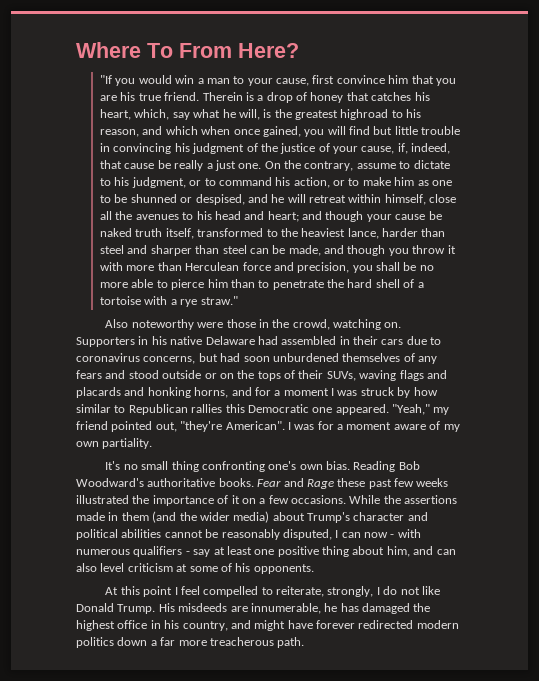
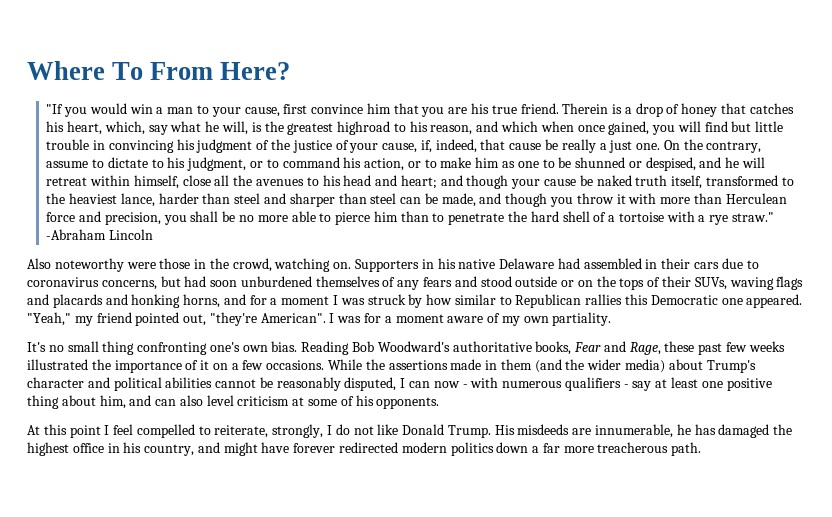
+ -Abraham Lincoln
- Reading Bob Woodward's authoritative books. Fear and Rage these past few weeks illustrated the importance of it on a few occasions.
+ Reading Bob Woodward's authoritative books, Fear and Rage, these past few weeks illustrated the importance of it on a few occasions.

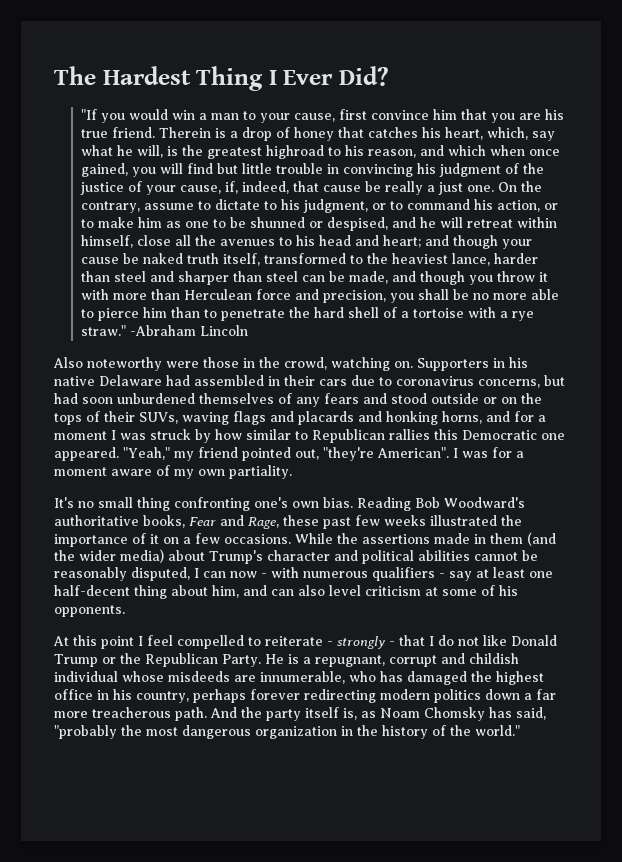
- Where To From Here?
+ The Hardest Thing I Ever Did?
- While the assertions made in them (and the wider media) about Trump's character and political abilities cannot be reasonably disputed, I can now - with numerous qualifiers - say at least one positive thing about him, and can also level criticism at some of his opponents.
+ While the assertions made in them (and the wider media) about Trump's character and political abilities cannot be reasonably disputed, I can now - with numerous qualifiers - say at least one half-decent thing about him, and can also level criticism at some of his opponents.
- At this point I feel compelled to reiterate, strongly, I do not like Donald Trump. His misdeeds are innumerable, he has damaged the highest office in his country, and might have forever redirected modern politics down a far more treacherous path.
+ At this point I feel compelled to reiterate - strongly - that I do not like Donald Trump or the Republican Party. He is a repugnant, corrupt and childish individual whose misdeeds are innumerable, who has damaged the highest office in his country, perhaps forever redirecting modern politics down a far more treacherous path.
+ And the party itself is, as Noam Chomsky has said, "probably the most dangerous organization in the history of the world."

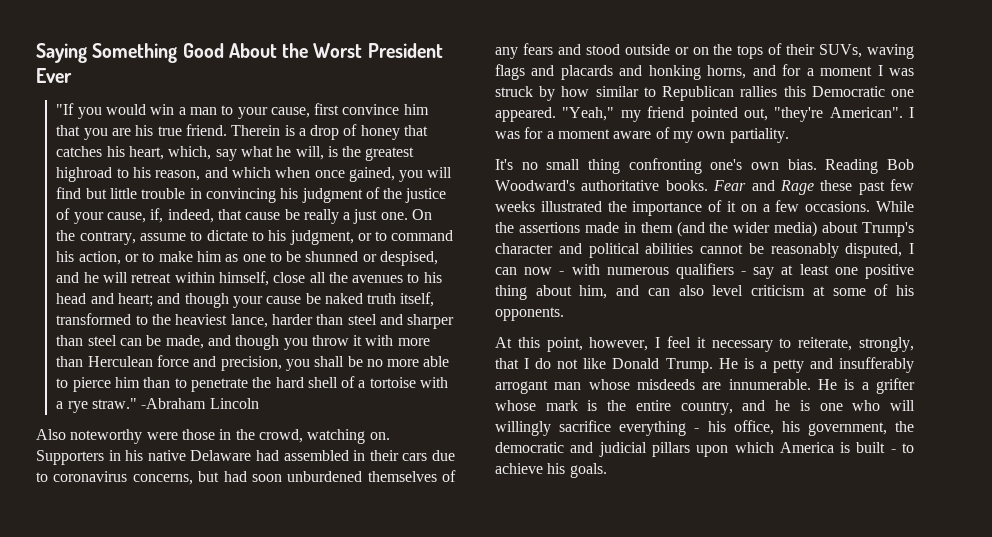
- The Hardest Thing I Ever Did?
+ Saying Something Good About the Worst President Ever
- Reading Bob Woodward's authoritative books, Fear and Rage, these past few weeks illustrated the importance of it on a few occasions.
+ Reading Bob Woodward's authoritative books. Fear and Rage these past few weeks illustrated the importance of it on a few occasions.
- While the assertions made in them (and the wider media) about Trump's character and political abilities cannot be reasonably disputed, I can now - with numerous qualifiers - say at least one half-decent thing about him, and can also level criticism at some of his opponents.
+ While the assertions made in them (and the wider media) about Trump's character and political abilities cannot be reasonably disputed, I can now - with numerous qualifiers - say at least one positive thing about him, and can also level criticism at some of his opponents.
- At this point I feel compelled to reiterate - strongly - that I do not like Donald Trump or the Republican Party. He is a repugnant, corrupt and childish individual whose misdeeds are innumerable, who has damaged the highest office in his country, perhaps forever redirecting modern politics down a far more treacherous path. And the party itself is, as Noam Chomsky has said, "probably the most dangerous organization in the history of the world."
+ At this point, however, I feel it necessary to reiterate, strongly, that I do not like Donald Trump. He is a petty and insufferably arrogant man whose misdeeds are innumerable. He is a grifter whose mark is the entire country, and he is one who will willingly sacrifice everything - his office, his government, the democratic and judicial pillars upon which America is built - to achieve his goals.

